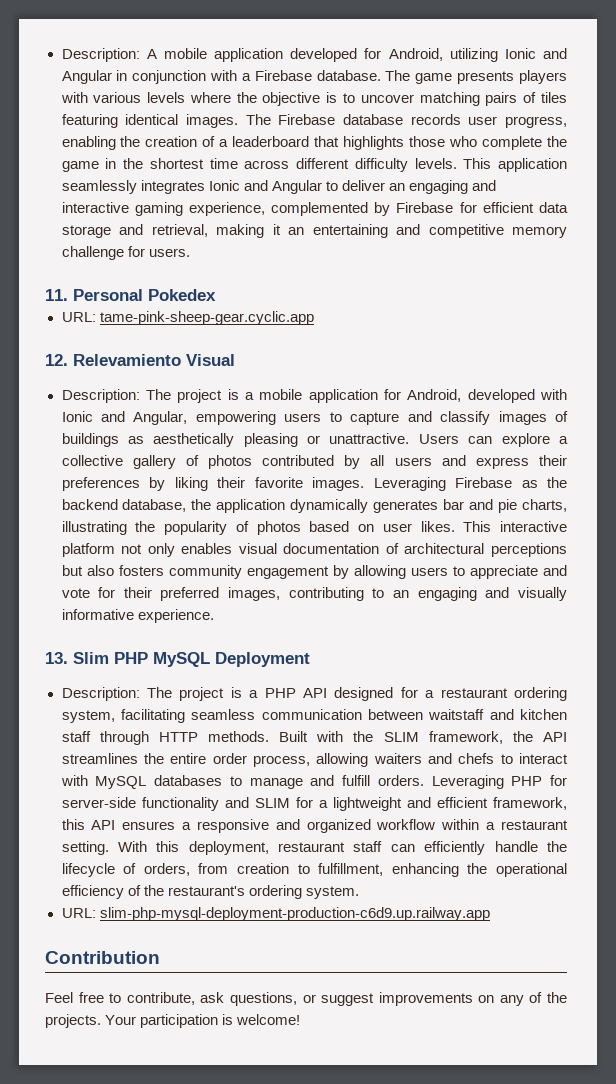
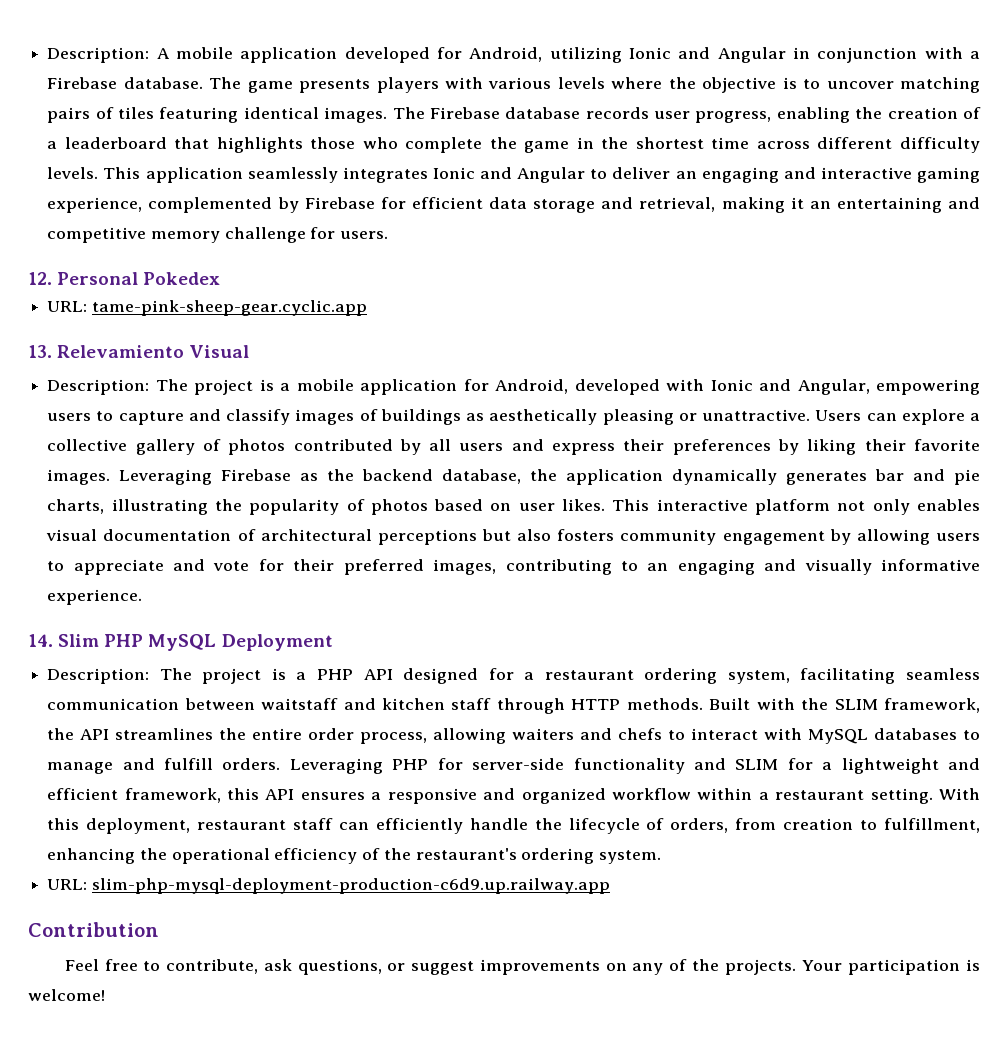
- 11. Personal Pokedex
+ 12. Personal Pokedex
- 12. Relevamiento Visual
+ 13. Relevamiento Visual
- 13. Slim PHP MySQL Deployment
+ 14. Slim PHP MySQL Deployment

